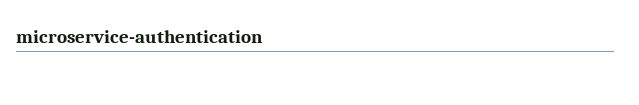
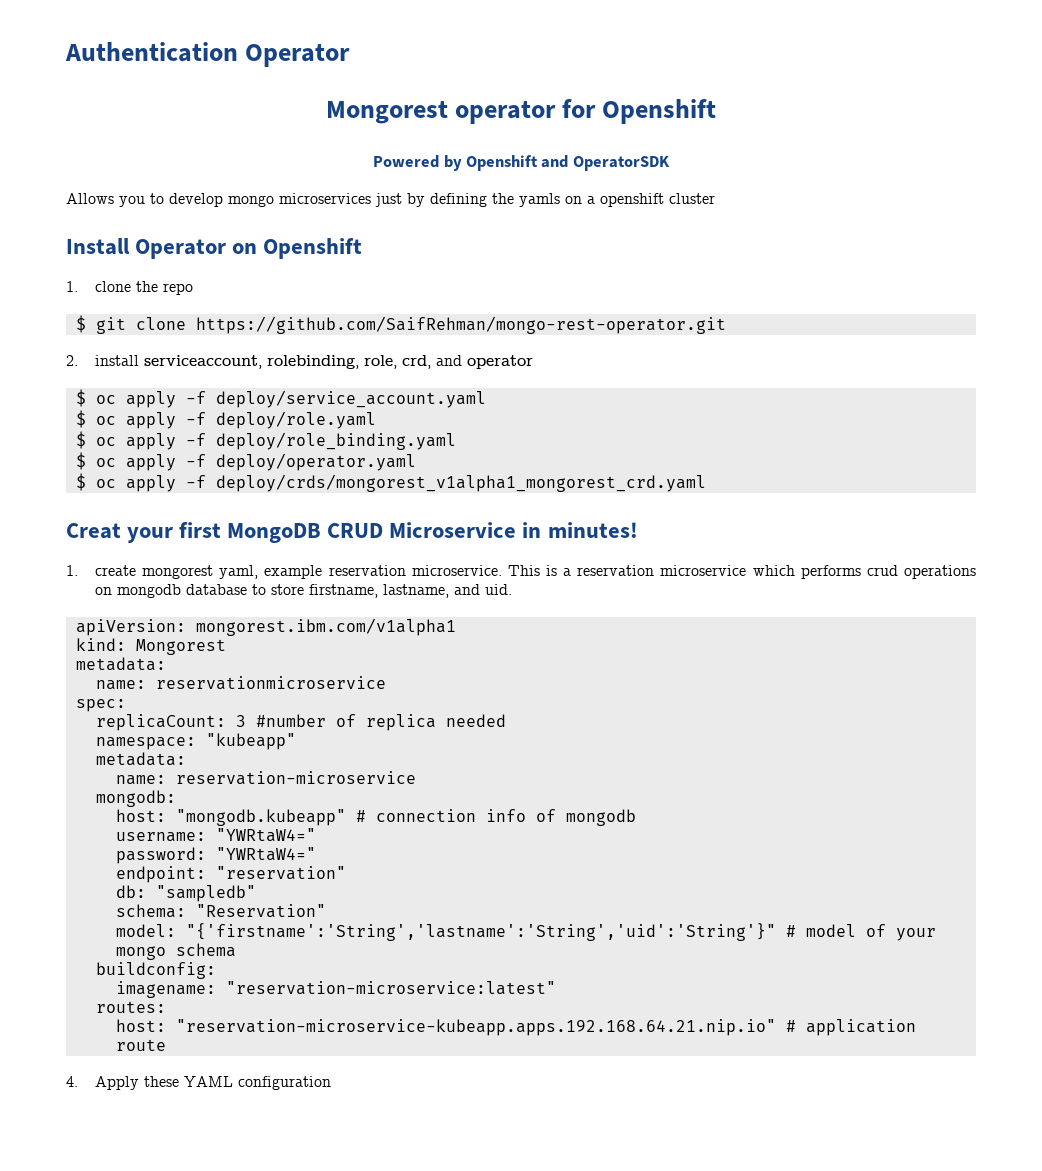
- microservice-authentication
+ Authentication Operator
+ Mongorest operator for Openshift
+ Powered by Openshift and OperatorSDK
+ Allows you to develop mongo microservices just by defining the yamls on a openshift cluster
+ Install Operator on Openshift
+ 1. clone the repo
+ $ git clone https://github.com/SaifRehman/mongo-rest-operator.git
+ 2. install serviceaccount, rolebinding, role, crd, and operator
+ $ oc apply -f deploy/service_account.yaml
+ $ oc apply -f deploy/role.yaml
+ $ oc apply -f deploy/role_binding.yaml
+ $ oc apply -f deploy/operator.yaml
+ $ oc apply -f deploy/crds/mongorest_v1alpha1_mongorest_crd.yaml
+ Creat your first MongoDB CRUD Microservice in minutes!
+ 1. create mongorest yaml, example reservation microservice. This is a reservation microservice which performs crud operations on mongodb database to store firstname, lastname, and uid.
+ apiVersion: mongorest.ibm.com/v1alpha1
+ kind: Mongorest
+ metadata:
+ name: reservationmicroservice
+ spec:
+ replicaCount: 3 #number of replica needed
+ namespace: "kubeapp"
+ metadata:
+ name: reservation-microservice
+ mongodb:
+ host: "mongodb.kubeapp" # connection info of mongodb
+ username: "YWRtaW4="
+ password: "YWRtaW4="
+ endpoint: "reservation"
+ db: "sampledb"
+ schema: "Reservation"
+ model: "{'firstname':'String','lastname':'String','uid':'String'}" # model of your mongo schema
+ buildconfig:
+ imagename: "reservation-microservice:latest"
+ routes:
+ host: "reservation-microservice-kubeapp.apps.192.168.64.21.nip.io" # application route
+ 4. Apply these YAML configuration

